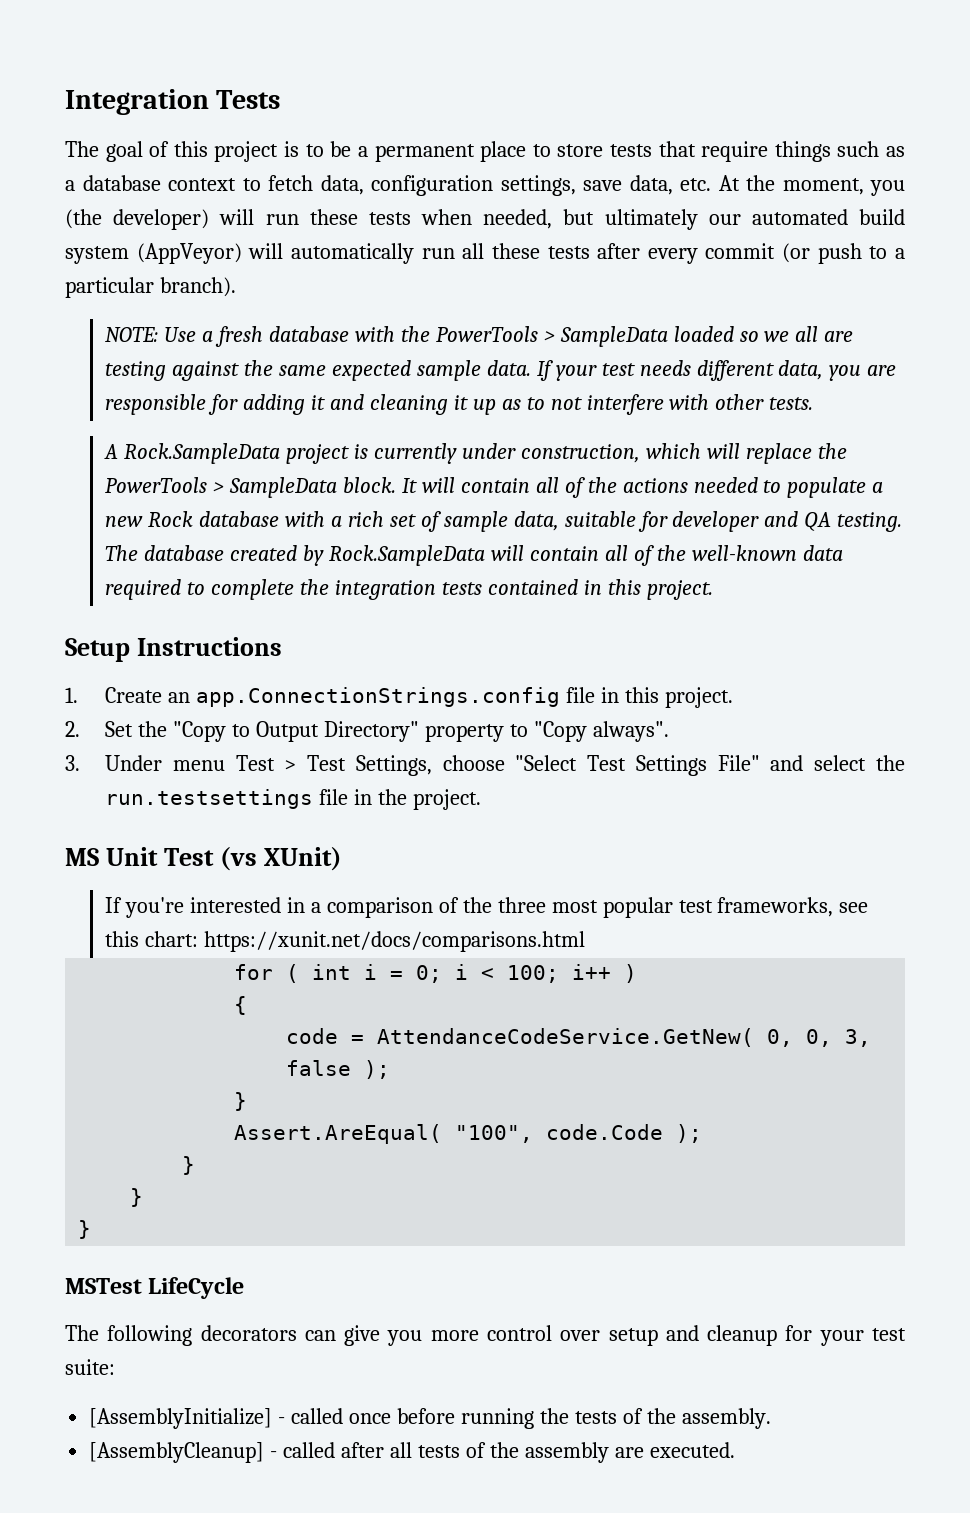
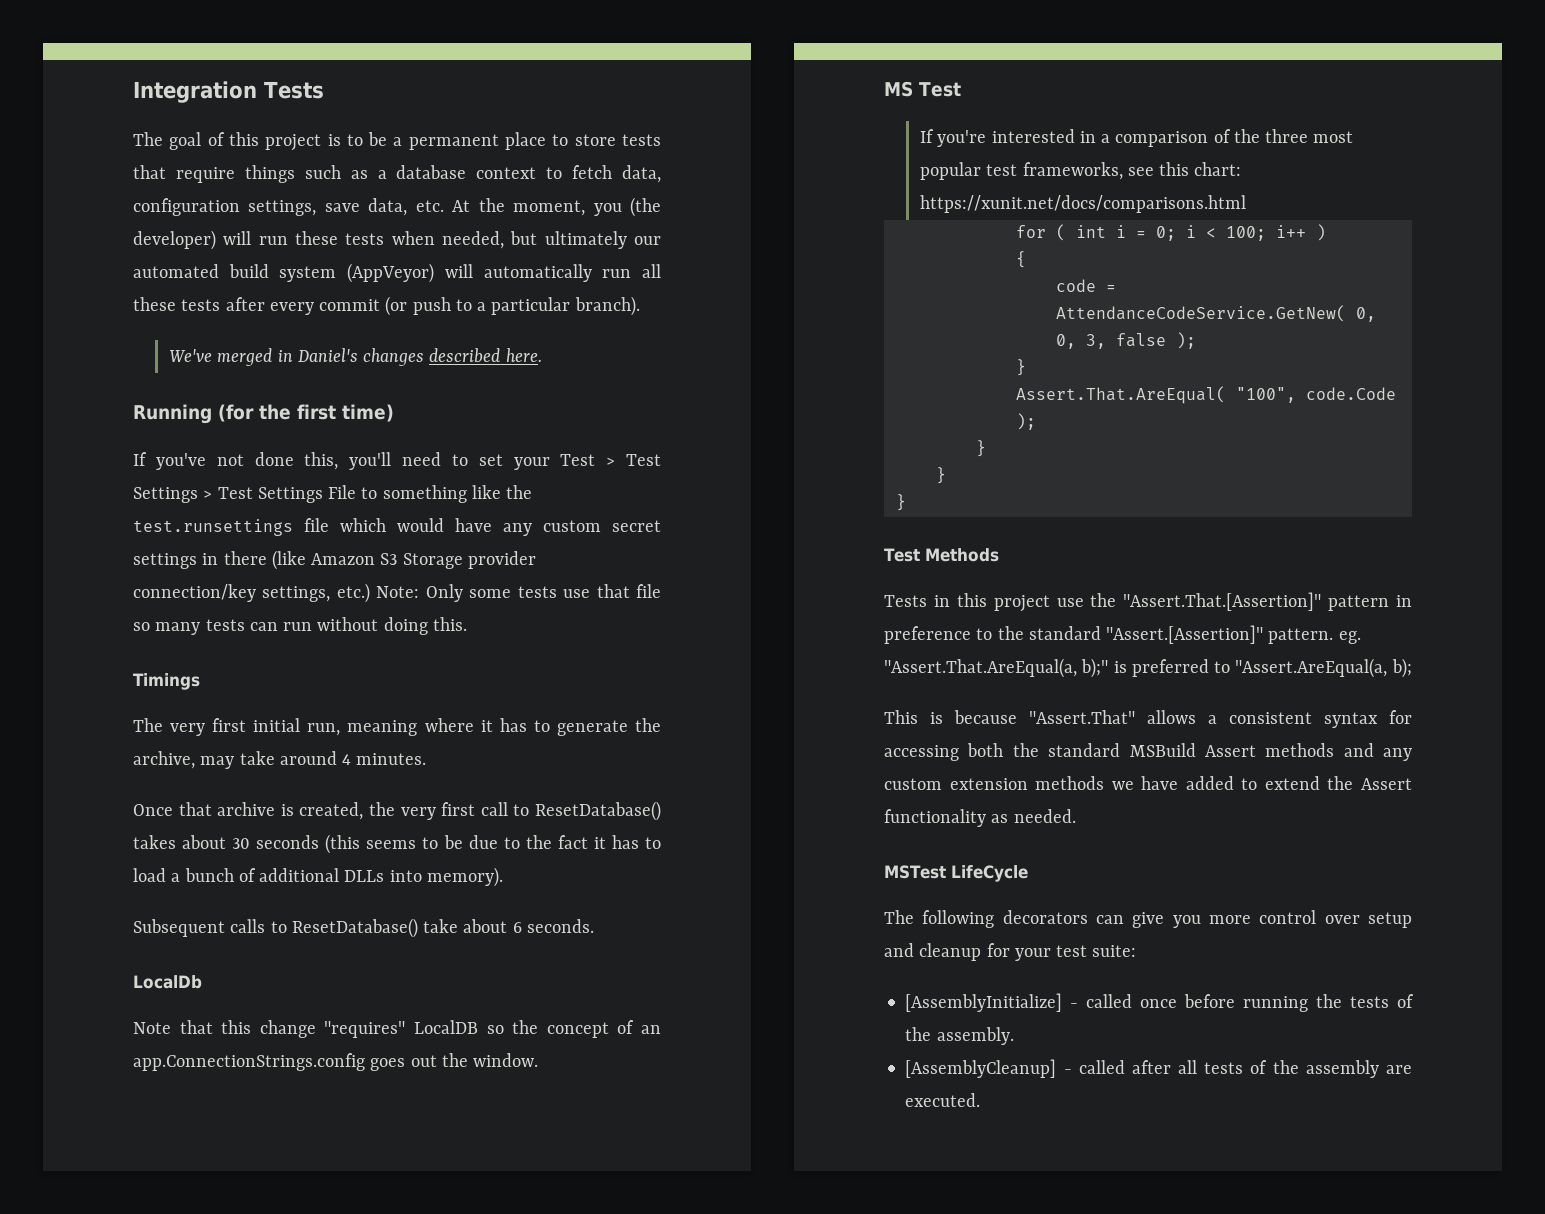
- NOTE: Use a fresh database with the PowerTools > SampleData loaded so we all are testing against the same expected sample data. If your test needs different data, you are responsible for adding it and cleaning it up as to not interfere with other tests.
- A Rock.SampleData project is currently under construction, which will replace the PowerTools > SampleData block. It will contain all of the actions needed to populate a new Rock database with a rich set of sample data, suitable for developer and QA testing. The database created by Rock.SampleData will contain all of the well-known data required to complete the integration tests contained in this project.
- Setup Instructions
- 1. Create an app.ConnectionStrings.config file in this project.
- 2. Set the "Copy to Output Directory" property to "Copy always".
- 3. Under menu Test > Test Settings, choose "Select Test Settings File" and select the run.testsettings file in the project.
+ We've merged in Daniel's changes described here.
+ Running (for the first time)
+ If you've not done this, you'll need to set your Test > Test Settings > Test Settings File to something like the test.runsettings file which would have any custom secret settings in there (like Amazon S3 Storage provider connection/key settings, etc.) Note: Only some tests use that file so many tests can run without doing this.
+ Timings
+ The very first initial run, meaning where it has to generate the archive, may take around 4 minutes.
+ Once that archive is created, the very first call to ResetDatabase() takes about 30 seconds (this seems to be due to the fact it has to load a bunch of additional DLLs into memory).
+ Subsequent calls to ResetDatabase() take about 6 seconds.
+ LocalDb
+ Note that this change "requires" LocalDB so the concept of an app.ConnectionStrings.config goes out the window.
- MS Unit Test (vs XUnit)
+ MS Test
- Assert.AreEqual( "100", code.Code );
+ Assert.That.AreEqual( "100", code.Code );
+ Test Methods
+ Tests in this project use the "Assert.That.[Assertion]" pattern in preference to the standard "Assert.[Assertion]" pattern. eg. "Assert.That.AreEqual(a, b);" is preferred to "Assert.AreEqual(a, b);
+ This is because "Assert.That" allows a consistent syntax for accessing both the standard MSBuild Assert methods and any custom extension methods we have added to extend the Assert functionality as needed.

